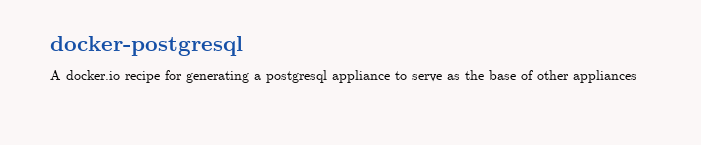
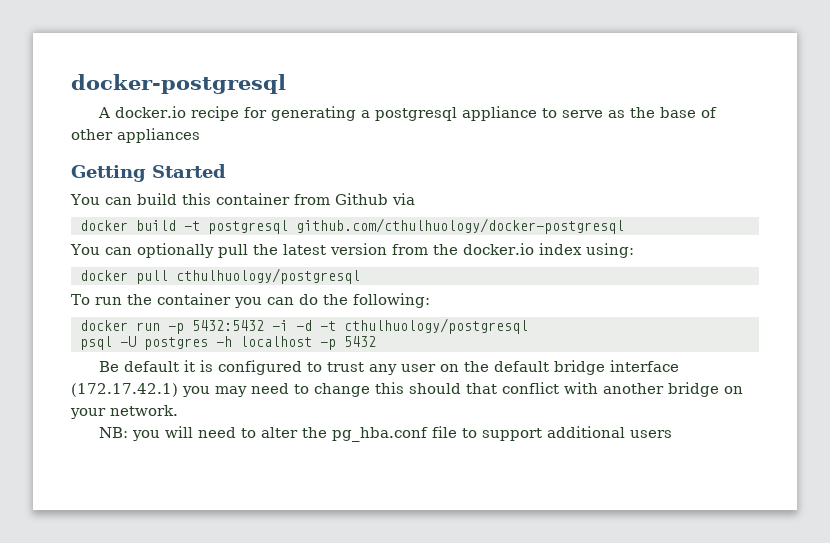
+ Getting Started
+ You can build this container from Github via
+ docker build -t postgresql github.com/cthulhuology/docker-postgresql
+ You can optionally pull the latest version from the docker.io index using:
+ docker pull cthulhuology/postgresql
+ To run the container you can do the following:
+ docker run -p 5432:5432 -i -d -t cthulhuology/postgresql
+ psql -U postgres -h localhost -p 5432
+ Be default it is configured to trust any user on the default bridge interface (172.17.42.1) you may need to change this should that conflict with another bridge on your network.
+ NB: you will need to alter the pg_hba.conf file to support additional users

